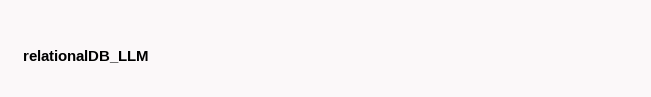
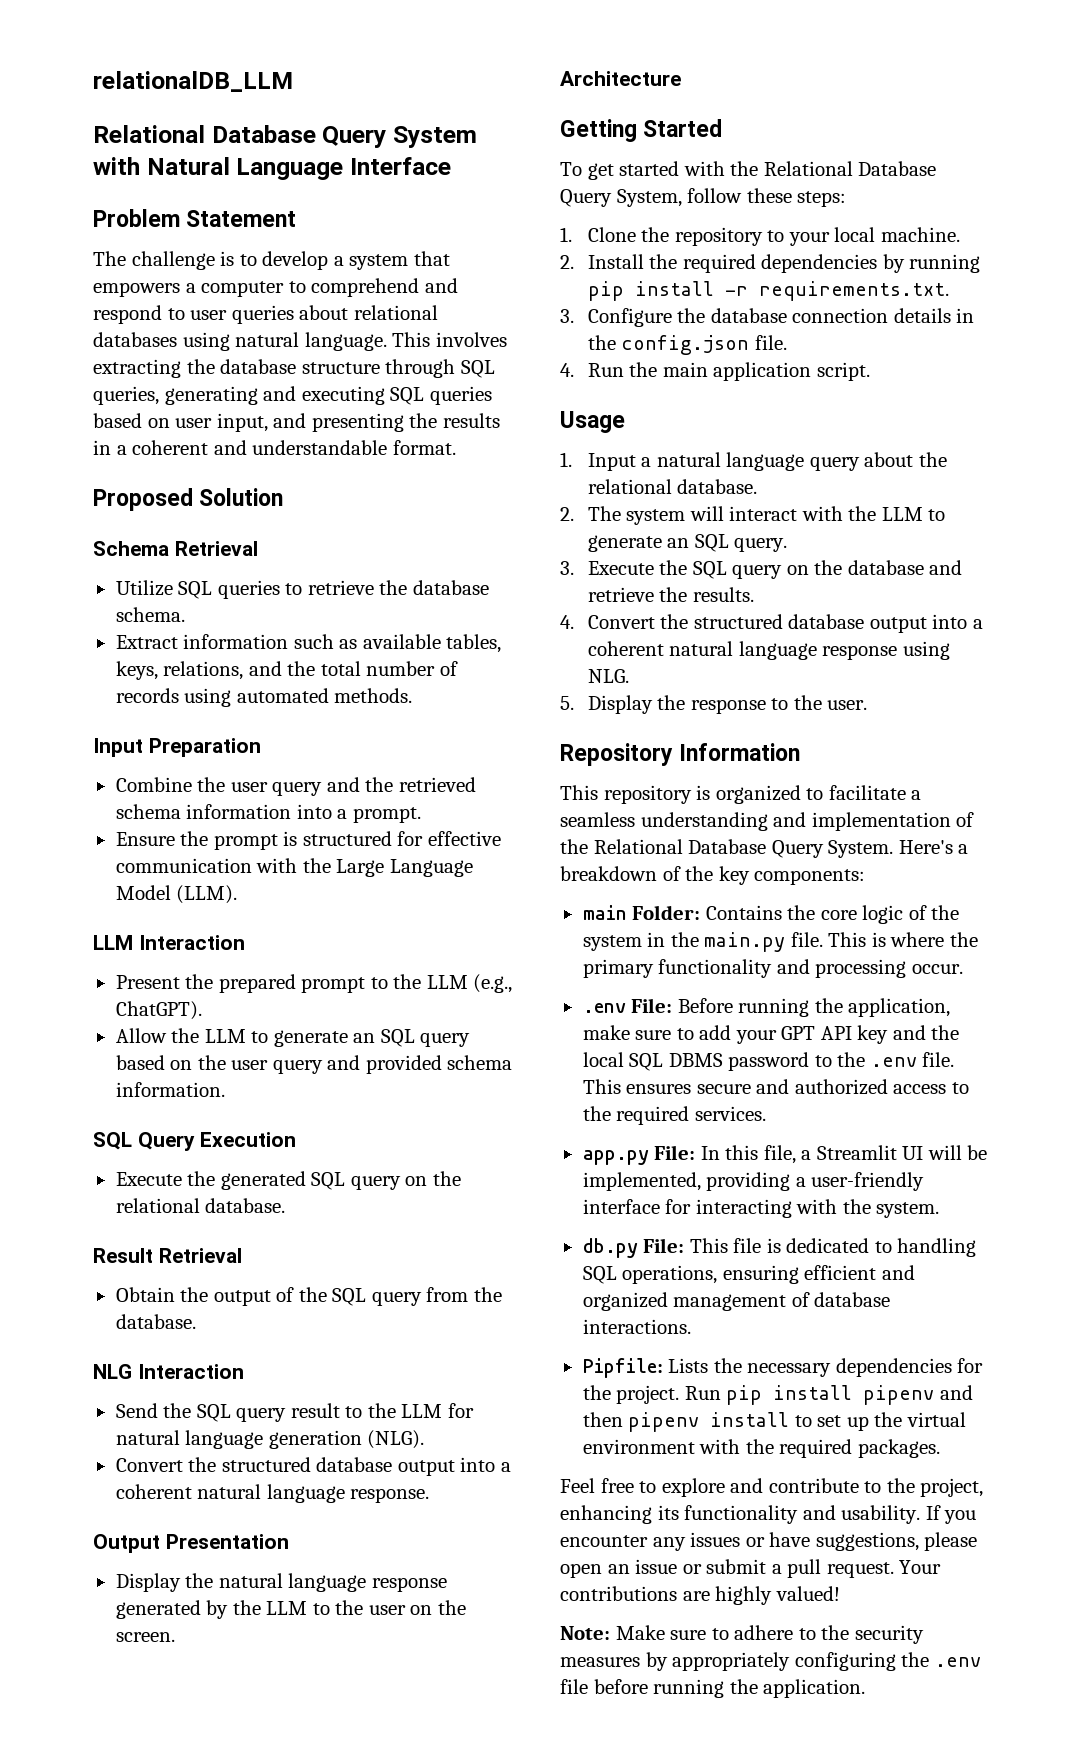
+ Relational Database Query System with Natural Language Interface
+ Problem Statement
+ The challenge is to develop a system that empowers a computer to comprehend and respond to user queries about relational databases using natural language. This involves extracting the database structure through SQL queries, generating and executing SQL queries based on user input, and presenting the results in a coherent and understandable format.
+ Proposed Solution
+ Schema Retrieval
+ Utilize SQL queries to retrieve the database schema.
+ Extract information such as available tables, keys, relations, and the total number of records using automated methods.
+ Input Preparation
+ Combine the user query and the retrieved schema information into a prompt.
+ Ensure the prompt is structured for effective communication with the Large Language Model (LLM).
+ LLM Interaction
+ Present the prepared prompt to the LLM (e.g., ChatGPT).
+ Allow the LLM to generate an SQL query based on the user query and provided schema information.
+ SQL Query Execution
+ Execute the generated SQL query on the relational database.
+ Result Retrieval
+ Obtain the output of the SQL query from the database.
+ NLG Interaction
+ Send the SQL query result to the LLM for natural language generation (NLG).
+ Convert the structured database output into a coherent natural language response.
+ Output Presentation
+ Display the natural language response generated by the LLM to the user on the screen.
+ Architecture
+ Getting Started
+ To get started with the Relational Database Query System, follow these steps:
+ 1. Clone the repository to your local machine.
+ 2. Install the required dependencies by running pip install -r requirements.txt.
+ 3. Configure the database connection details in the config.json file.
+ 4. Run the main application script.
+ Usage
+ 1. Input a natural language query about the relational database.
+ 2. The system will interact with the LLM to generate an SQL query.
+ 3. Execute the SQL query on the database and retrieve the results.
+ 4. Convert the structured database output into a coherent natural language response using NLG.
+ 5. Display the response to the user.
+ Repository Information
+ This repository is organized to facilitate a seamless understanding and implementation of the Relational Database Query System. Here's a breakdown of the key components:
+ main Folder: Contains the core logic of the system in the main.py file. This is where the primary functionality and processing occur.
+ .env File: Before running the application, make sure to add your GPT API key and the local SQL DBMS password to the .env file. This ensures secure and authorized access to the required services.
+ app.py File: In this file, a Streamlit UI will be implemented, providing a user-friendly interface for interacting with the system.
+ db.py File: This file is dedicated to handling SQL operations, ensuring efficient and organized management of database interactions.
+ Pipfile: Lists the necessary dependencies for the project. Run pip install pipenv and then pipenv install to set up the virtual environment with the required packages.
+ Feel free to explore and contribute to the project, enhancing its functionality and usability. If you encounter any issues or have suggestions, please open an issue or submit a pull request. Your contributions are highly valued!
+ Note: Make sure to adhere to the security measures by appropriately configuring the .env file before running the application.

